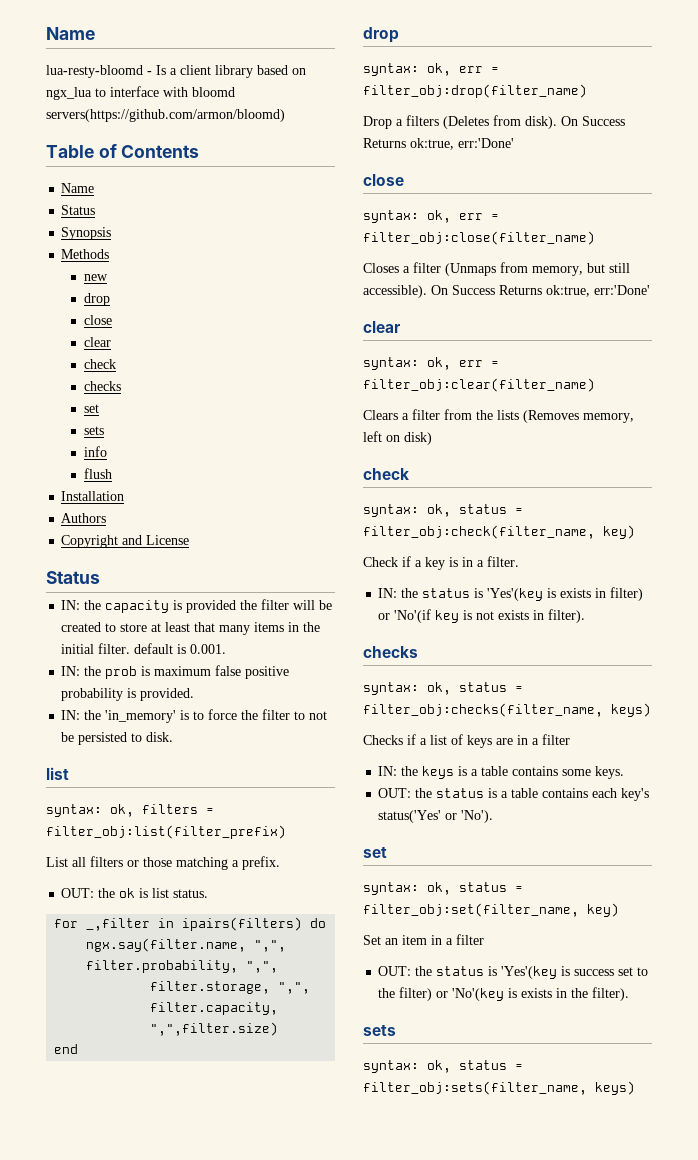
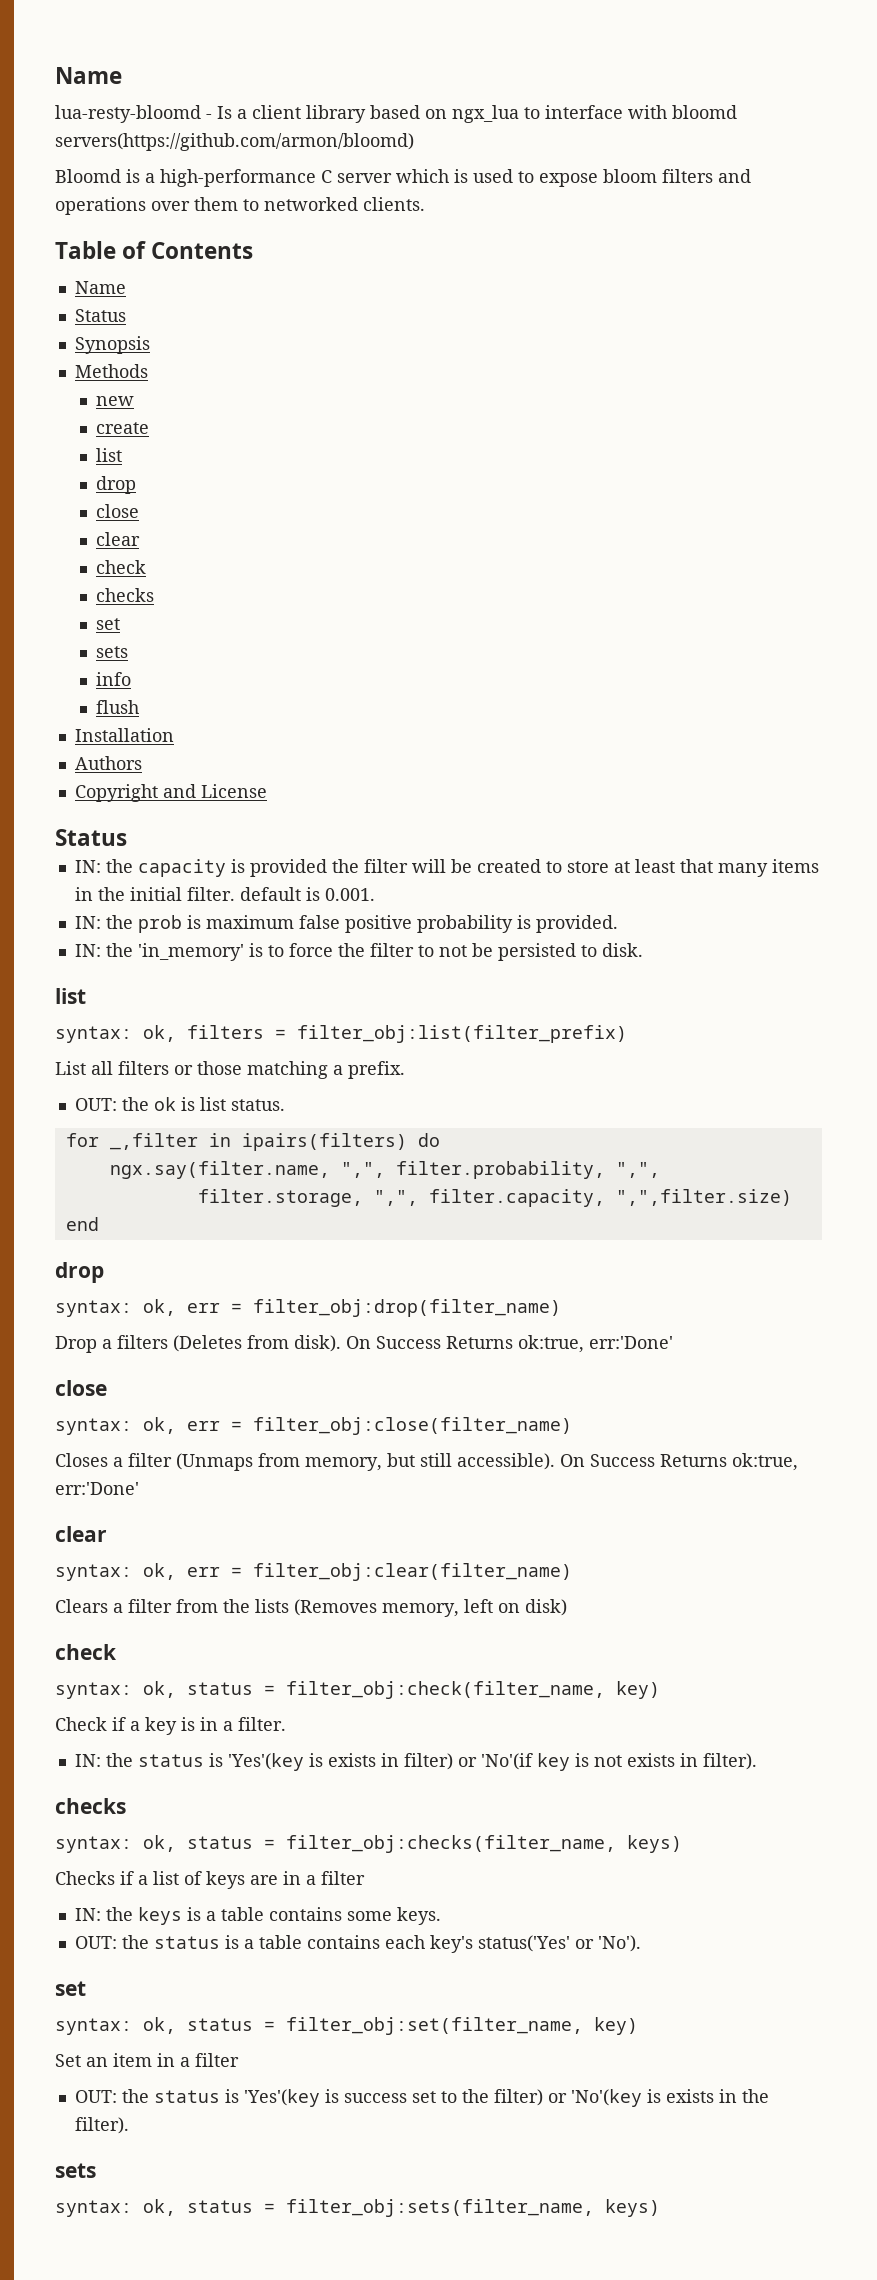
+ Bloomd is a high-performance C server which is used to expose bloom filters and operations over them to networked clients.
+ create
+ list

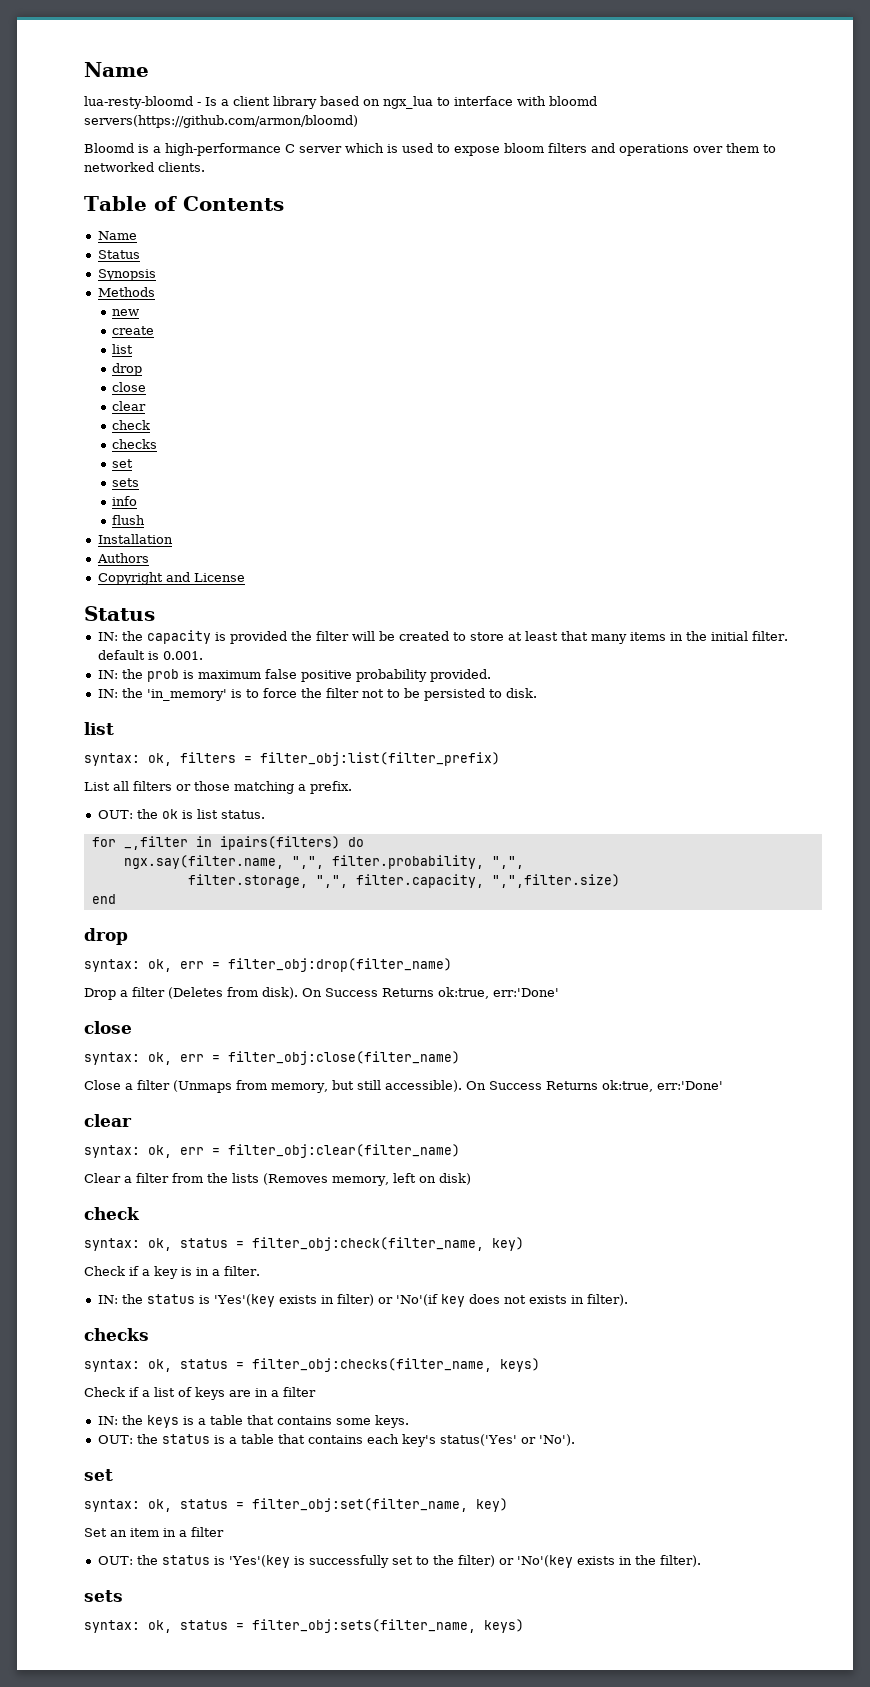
- IN: the prob is maximum false positive probability is provided.
+ IN: the prob is maximum false positive probability provided.
- IN: the 'in_memory' is to force the filter to not be persisted to disk.
+ IN: the 'in_memory' is to force the filter not to be persisted to disk.
- Drop a filters (Deletes from disk).
+ Drop a filter (Deletes from disk).
- Closes a filter (Unmaps from memory, but still accessible).
+ Close a filter (Unmaps from memory, but still accessible).
- Clears a filter from the lists (Removes memory, left on disk)
+ Clear a filter from the lists (Removes memory, left on disk)
- IN: the status is 'Yes'(key is exists in filter) or 'No'(if key is not exists in filter).
+ IN: the status is 'Yes'(key exists in filter) or 'No'(if key does not exists in filter).
- Checks if a list of keys are in a filter
+ Check if a list of keys are in a filter
- IN: the keys is a table contains some keys.
+ IN: the keys is a table that contains some keys.
- OUT: the status is a table contains each key's status('Yes' or 'No').
+ OUT: the status is a table that contains each key's status('Yes' or 'No').
- OUT: the status is 'Yes'(key is success set to the filter) or 'No'(key is exists in the filter).
+ OUT: the status is 'Yes'(key is successfully set to the filter) or 'No'(key exists in the filter).

